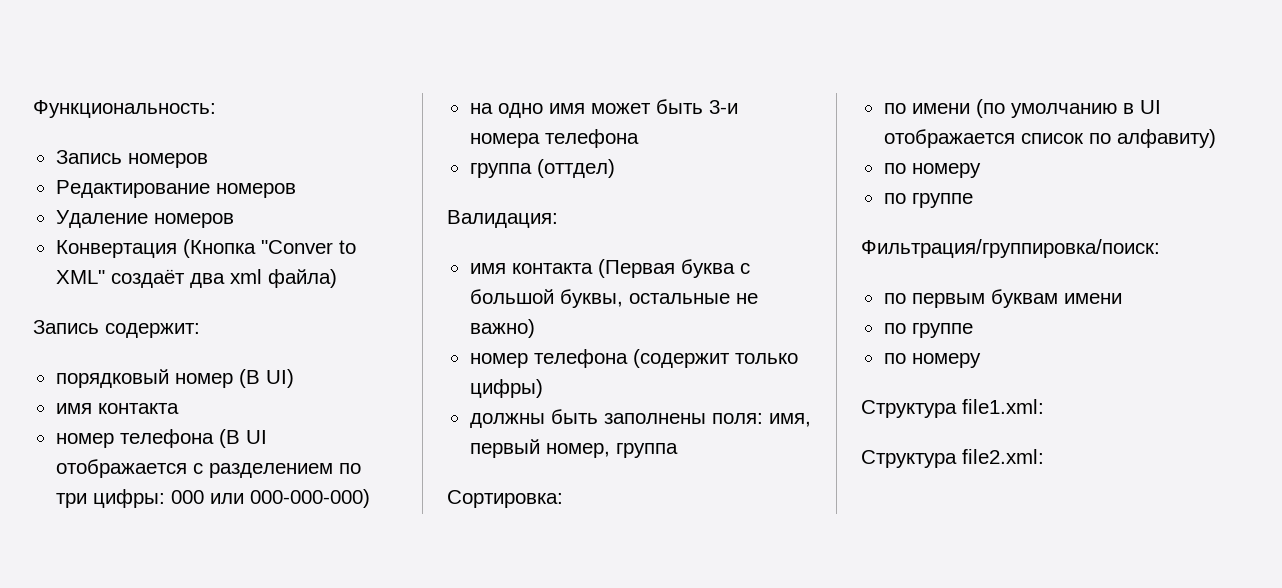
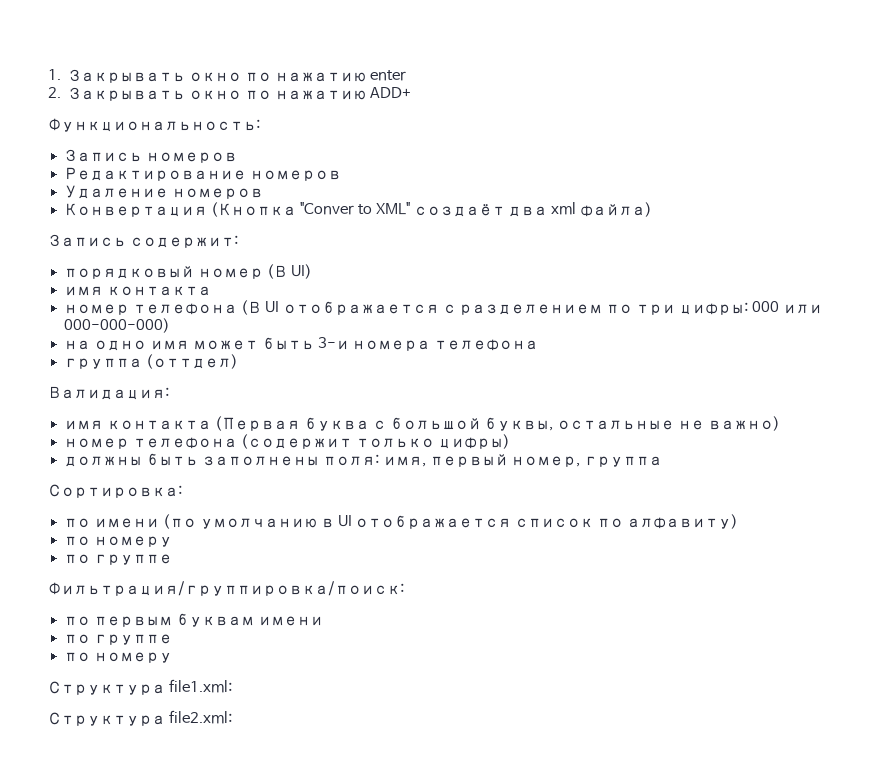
+ 1. Закрывать окно по нажатию enter
+ 2. Закрывать окно по нажатию ADD+

